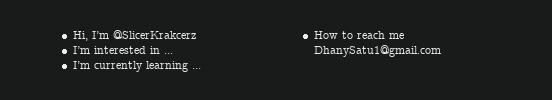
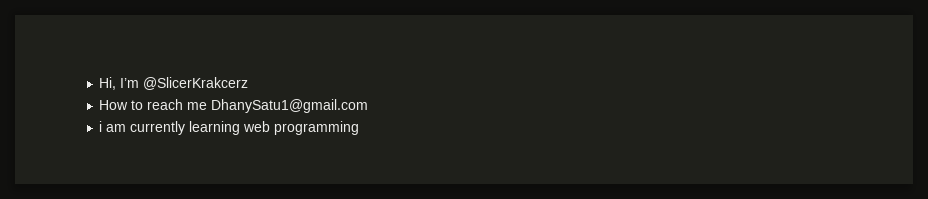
- I’m interested in ...
- I’m currently learning ...
+ i am currently learning web programming

